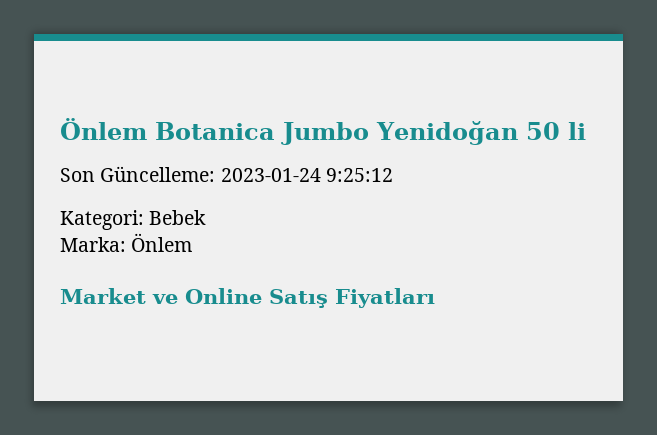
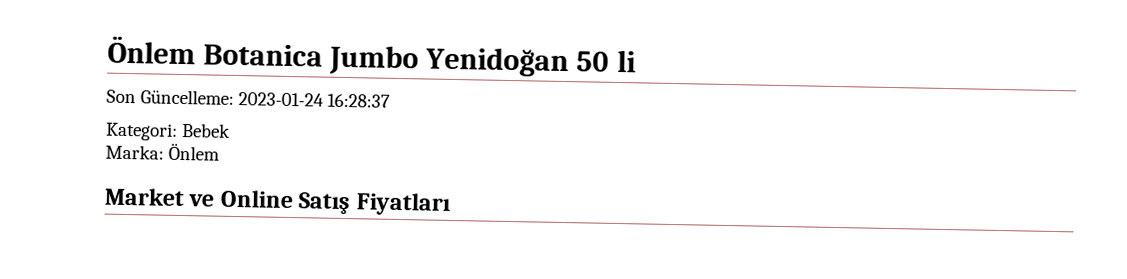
- Son Güncelleme: 2023-01-24 9:25:12
+ Son Güncelleme: 2023-01-24 16:28:37

